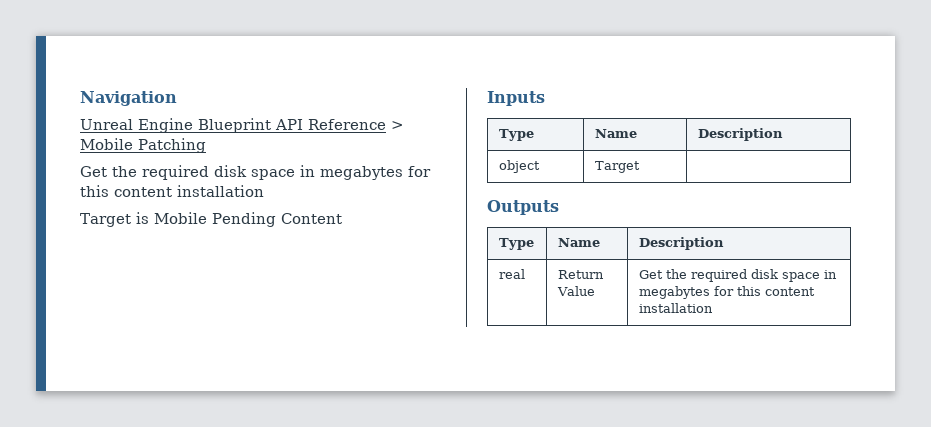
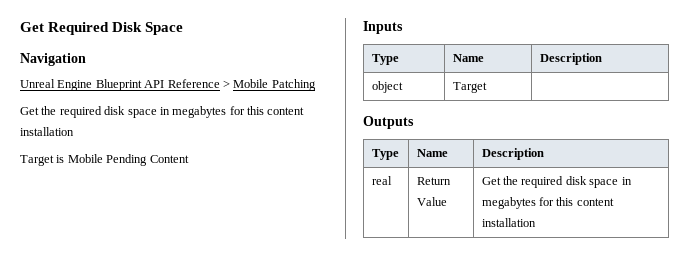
+ Get Required Disk Space

